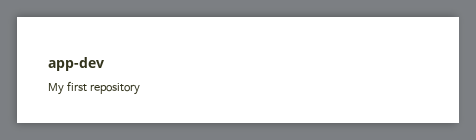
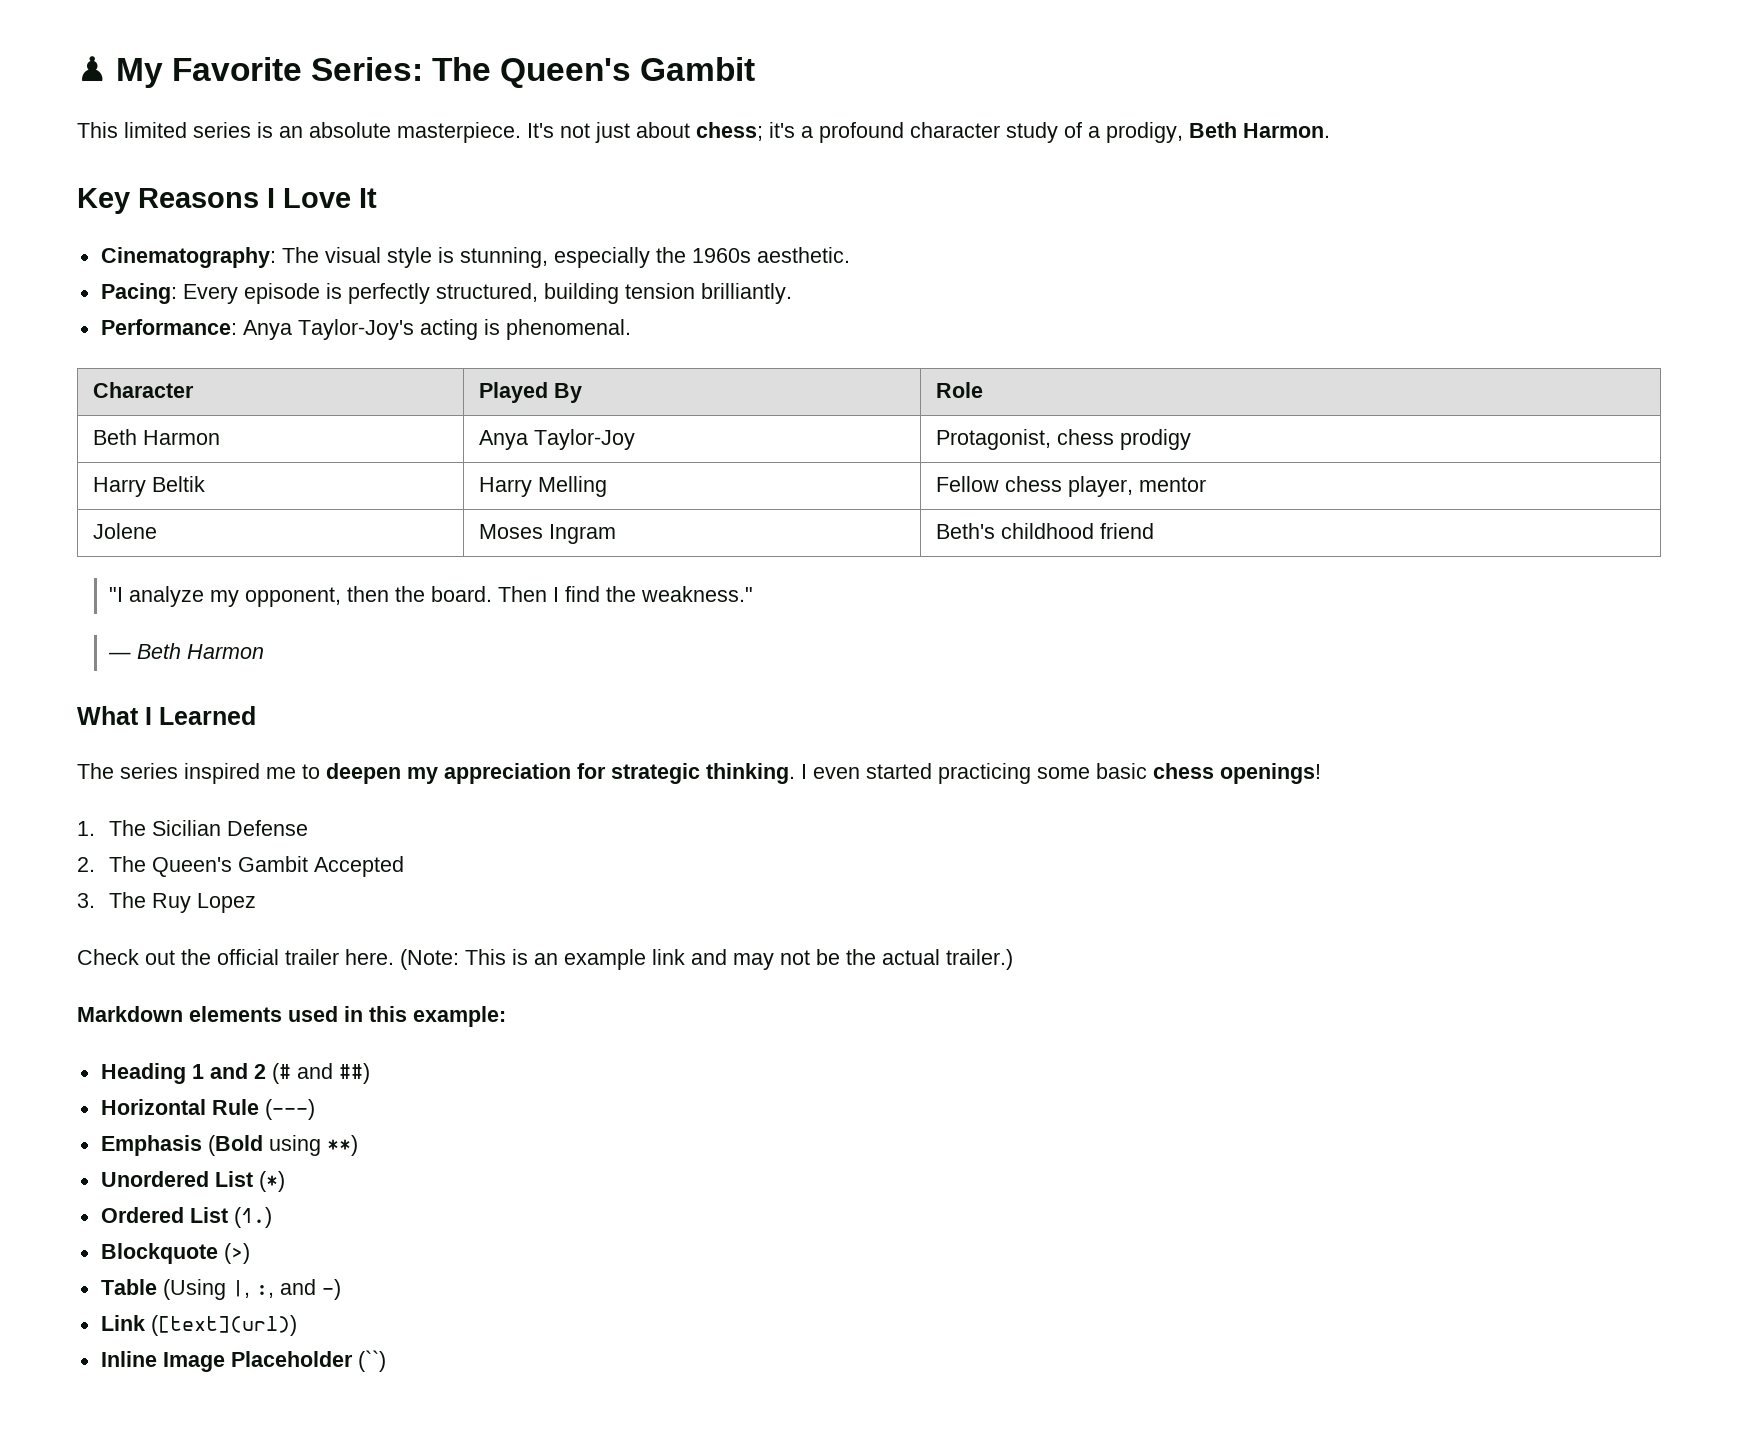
- app-dev
- My first repository
+ ♟ My Favorite Series: The Queen's Gambit
+ This limited series is an absolute masterpiece. It's not just about chess; it's a profound character study of a prodigy, Beth Harmon.
+ Key Reasons I Love It
+ Cinematography: The visual style is stunning, especially the 1960s aesthetic.
+ Pacing: Every episode is perfectly structured, building tension brilliantly.
+ Performance: Anya Taylor-Joy's acting is phenomenal.
+ Character | Played By | Role
+ Beth Harmon | Anya Taylor-Joy | Protagonist, chess prodigy
+ Harry Beltik | Harry Melling | Fellow chess player, mentor
+ Jolene | Moses Ingram | Beth's childhood friend
+ "I analyze my opponent, then the board. Then I find the weakness."
+ — Beth Harmon
+ What I Learned
+ The series inspired me to deepen my appreciation for strategic thinking. I even started practicing some basic chess openings!
+ 1. The Sicilian Defense
+ 2. The Queen's Gambit Accepted
+ 3. The Ruy Lopez
+ Check out the official trailer here. (Note: This is an example link and may not be the actual trailer.)
+ Markdown elements used in this example:
+ Heading 1 and 2 (# and ##)
+ Horizontal Rule (---)
+ Emphasis (Bold using **)
+ Unordered List (*)
+ Ordered List (1.)
+ Blockquote (>)
+ Table (Using |, :, and -)
+ Link ([text](url))
+ Inline Image Placeholder (``)

